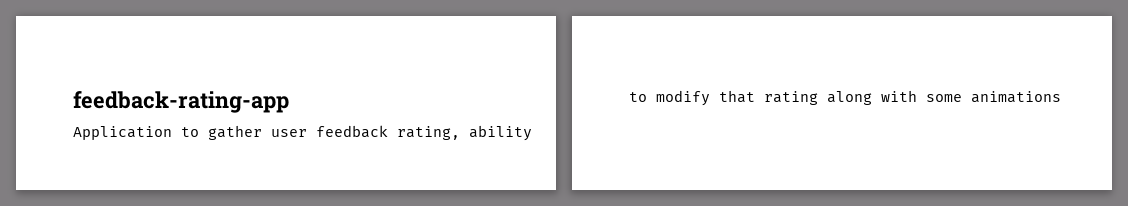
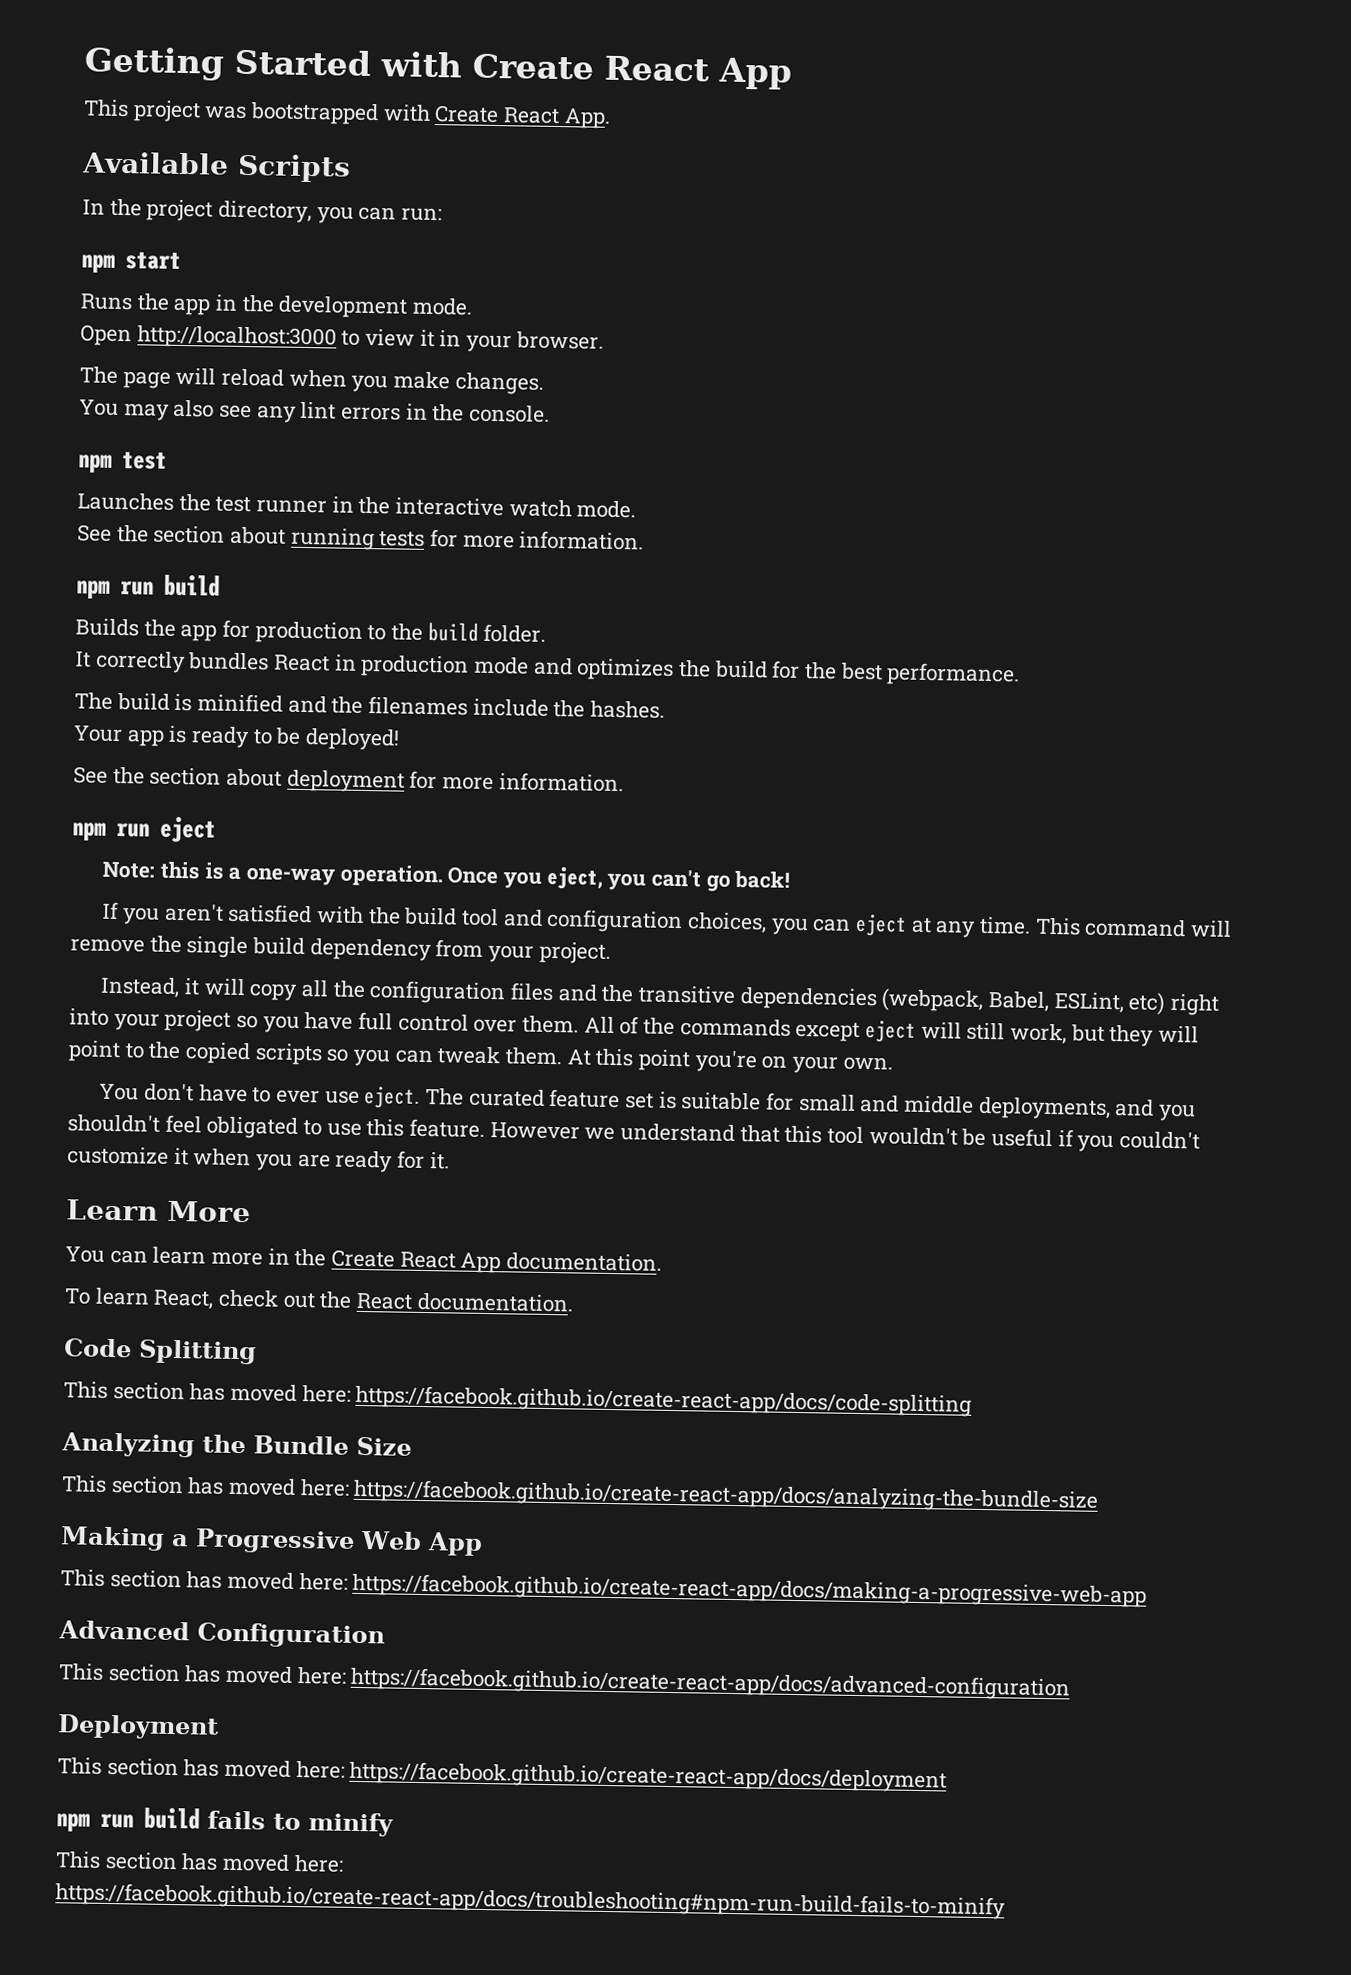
- feedback-rating-app
- Application to gather user feedback rating, ability to modify that rating along with some animations
+ Getting Started with Create React App
+ This project was bootstrapped with Create React App.
+ Available Scripts
+ In the project directory, you can run:
+ npm start
+ Runs the app in the development mode.
+ Open http://localhost:3000 to view it in your browser.
+ The page will reload when you make changes.
+ You may also see any lint errors in the console.
+ npm test
+ Launches the test runner in the interactive watch mode.
+ See the section about running tests for more information.
+ npm run build
+ Builds the app for production to the build folder.
+ It correctly bundles React in production mode and optimizes the build for the best performance.
+ The build is minified and the filenames include the hashes.
+ Your app is ready to be deployed!
+ See the section about deployment for more information.
+ npm run eject
+ Note: this is a one-way operation. Once you eject, you can't go back!
+ If you aren't satisfied with the build tool and configuration choices, you can eject at any time. This command will remove the single build dependency from your project.
+ Instead, it will copy all the configuration files and the transitive dependencies (webpack, Babel, ESLint, etc) right into your project so you have full control over them. All of the commands except eject will still work, but they will point to the copied scripts so you can tweak them. At this point you're on your own.
+ You don't have to ever use eject. The curated feature set is suitable for small and middle deployments, and you shouldn't feel obligated to use this feature. However we understand that this tool wouldn't be useful if you couldn't customize it when you are ready for it.
+ Learn More
+ You can learn more in the Create React App documentation.
+ To learn React, check out the React documentation.
+ Code Splitting
+ This section has moved here: https://facebook.github.io/create-react-app/docs/code-splitting
+ Analyzing the Bundle Size
+ This section has moved here: https://facebook.github.io/create-react-app/docs/analyzing-the-bundle-size
+ Making a Progressive Web App
+ This section has moved here: https://facebook.github.io/create-react-app/docs/making-a-progressive-web-app
+ Advanced Configuration
+ This section has moved here: https://facebook.github.io/create-react-app/docs/advanced-configuration
+ Deployment
+ This section has moved here: https://facebook.github.io/create-react-app/docs/deployment
+ npm run build fails to minify
+ This section has moved here: https://facebook.github.io/create-react-app/docs/troubleshooting#npm-run-build-fails-to-minify

